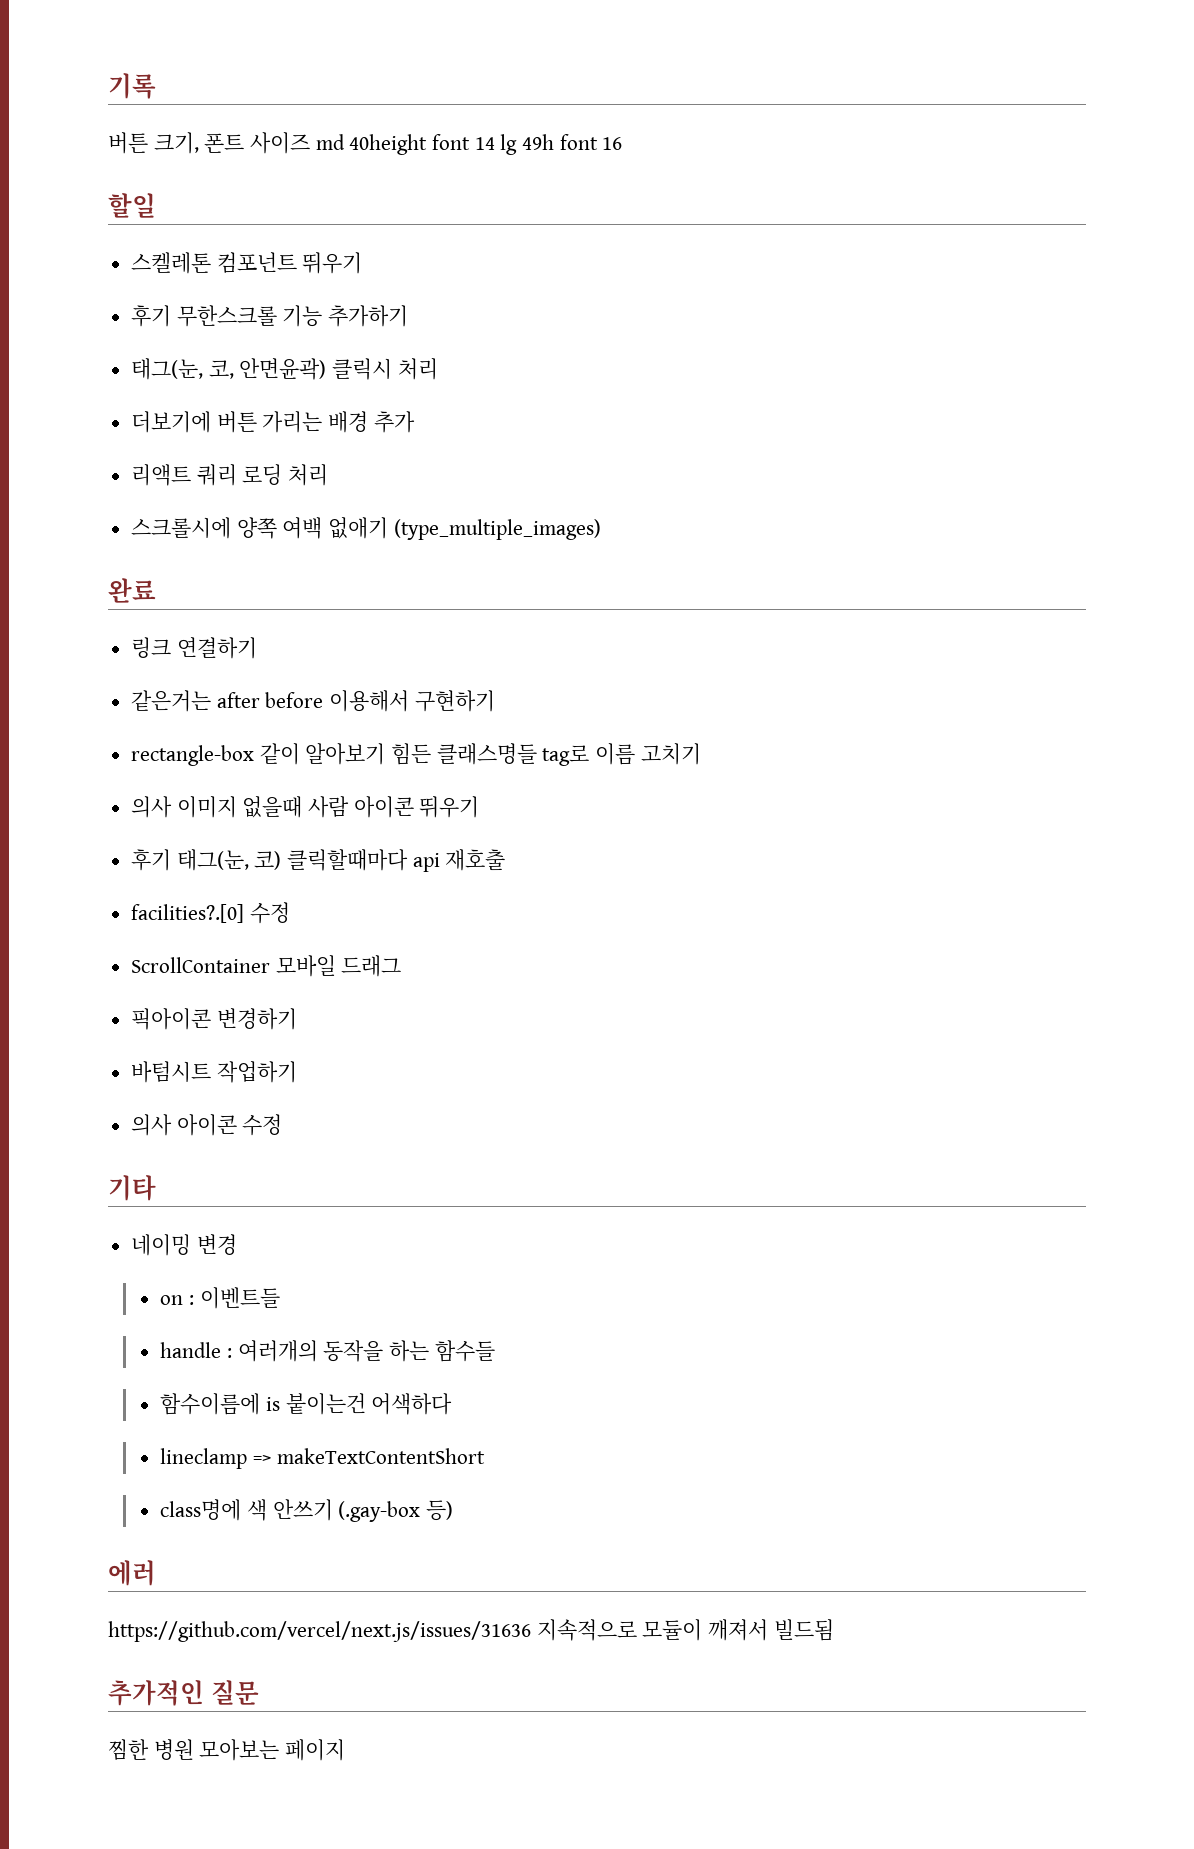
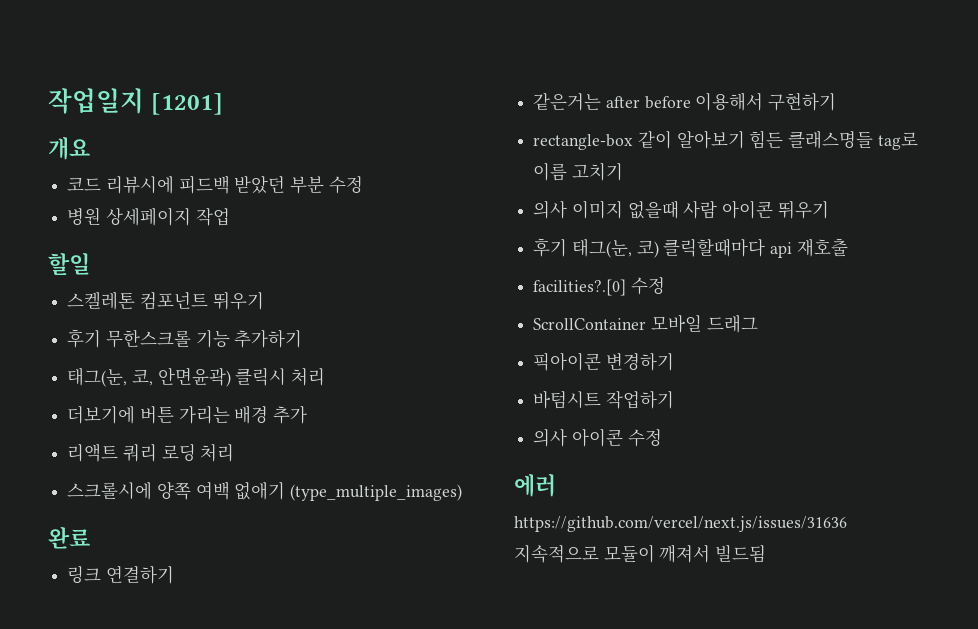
- 기록
- 버튼 크기, 폰트 사이즈 md 40height font 14 lg 49h font 16
+ 작업일지 [1201]
+ 개요
+ 코드 리뷰시에 피드백 받았던 부분 수정
+ 병원 상세페이지 작업
- 기타
- 네이밍 변경
- on : 이벤트들
- handle : 여러개의 동작을 하는 함수들
- 함수이름에 is 붙이는건 어색하다
- lineclamp => makeTextContentShort
- class명에 색 안쓰기 (.gay-box 등)
- 추가적인 질문
- 찜한 병원 모아보는 페이지

